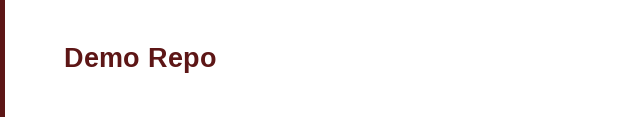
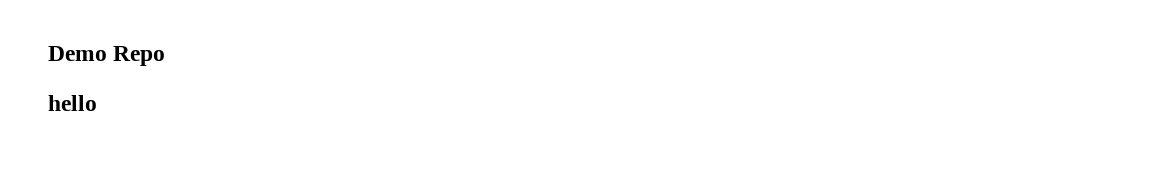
+ hello

